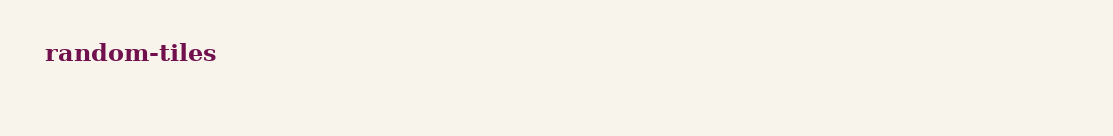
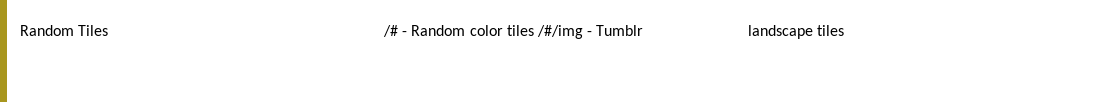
- random-tiles
+ Random Tiles
+ /# - Random color tiles /#/img - Tumblr landscape tiles

